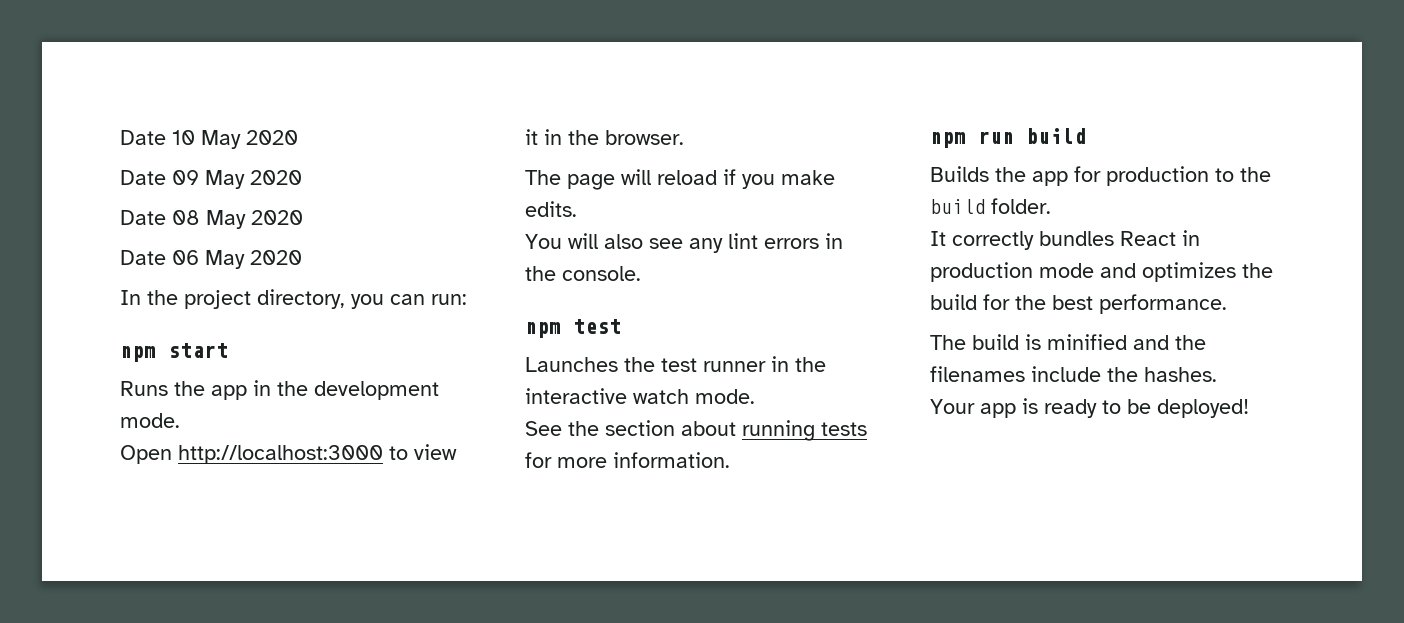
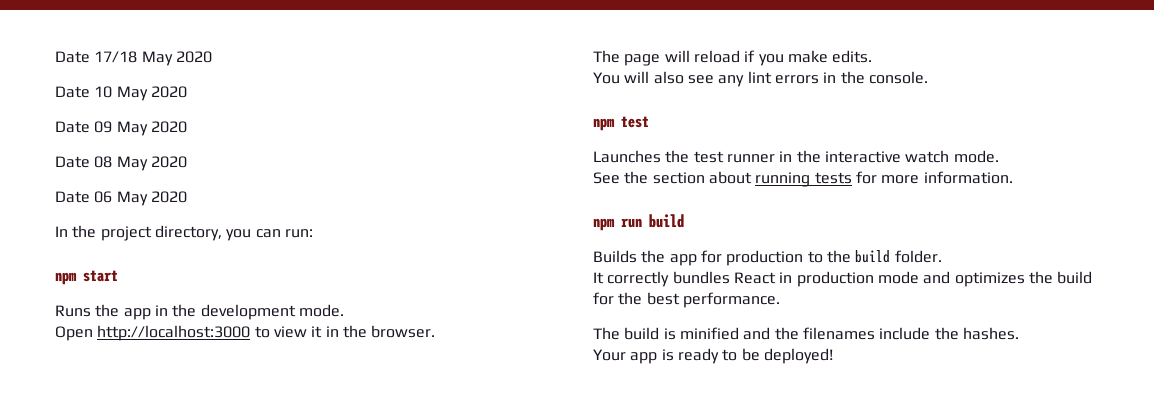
+ Date 17/18 May 2020

